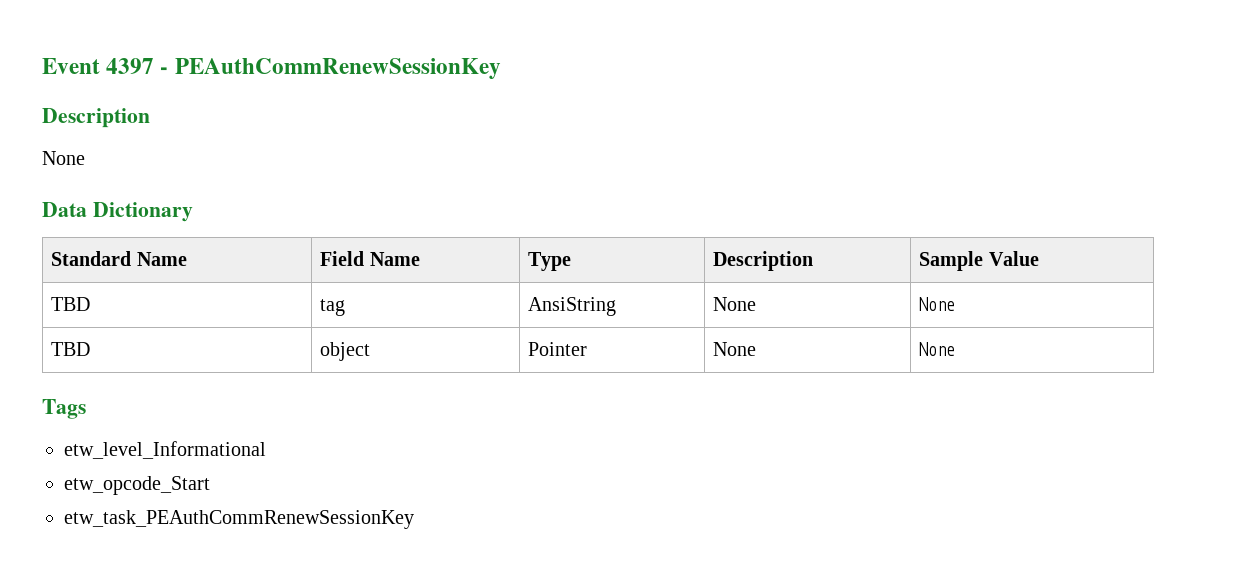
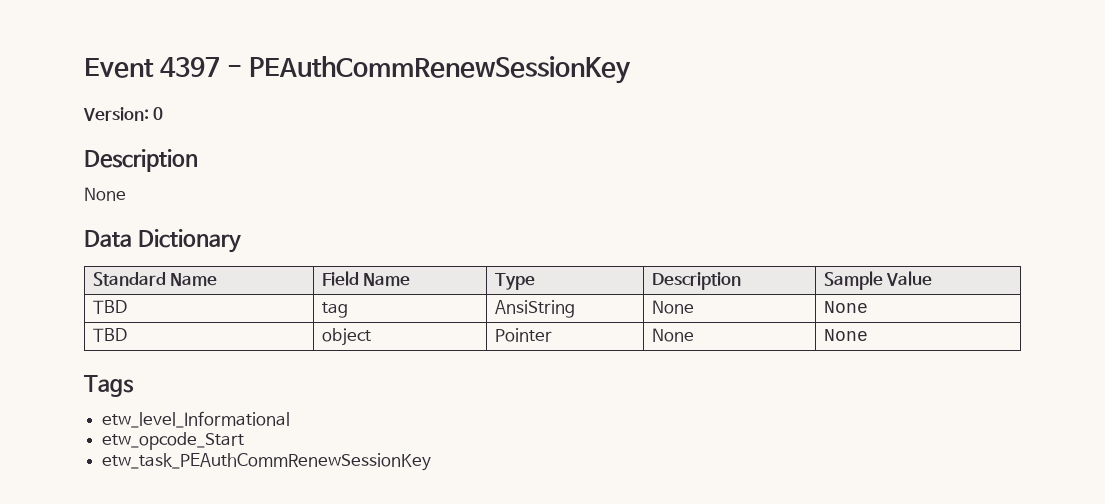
+ Version: 0

